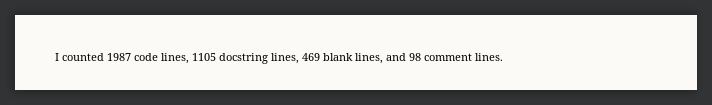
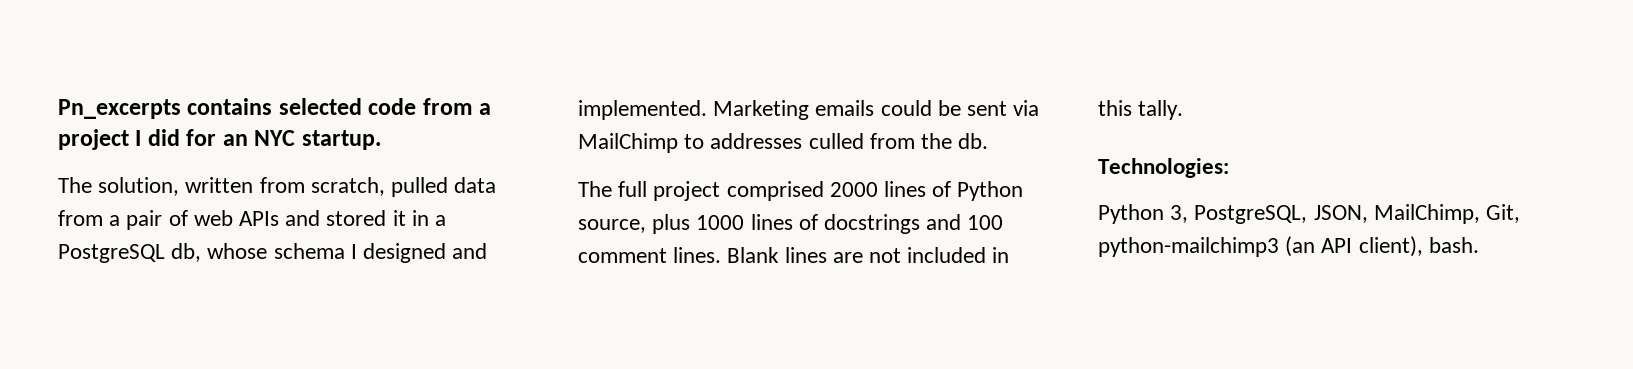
- I counted 1987 code lines, 1105 docstring lines, 469 blank lines, and 98 comment lines.
+ Pn_excerpts contains selected code from a project I did for an NYC startup.
+ The solution, written from scratch, pulled data from a pair of web APIs and stored it in a PostgreSQL db, whose schema I designed and implemented. Marketing emails could be sent via MailChimp to addresses culled from the db.
+ The full project comprised 2000 lines of Python source, plus 1000 lines of docstrings and 100 comment lines. Blank lines are not included in this tally.
+ Technologies:
+ Python 3, PostgreSQL, JSON, MailChimp, Git, python-mailchimp3 (an API client), bash.

